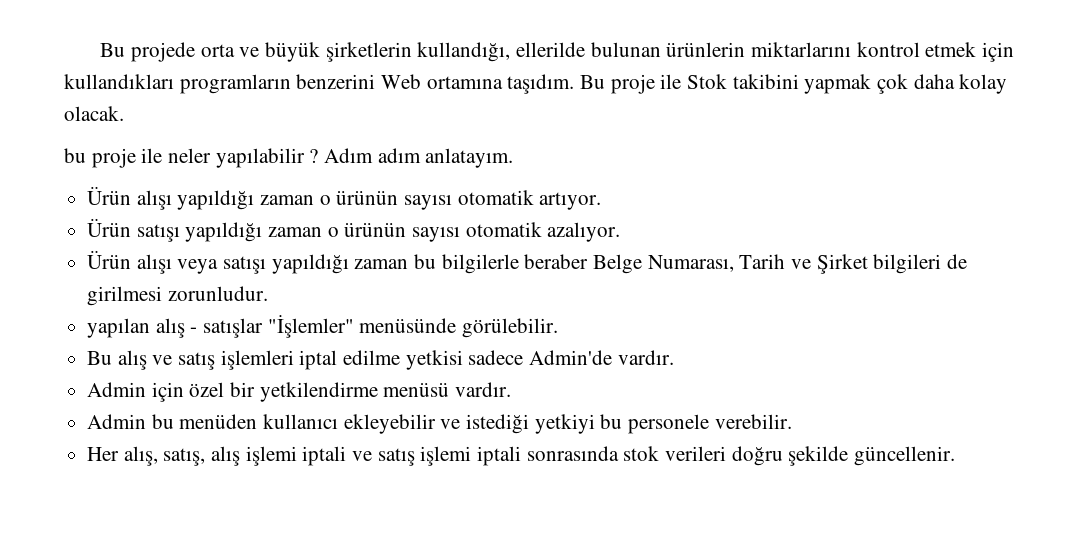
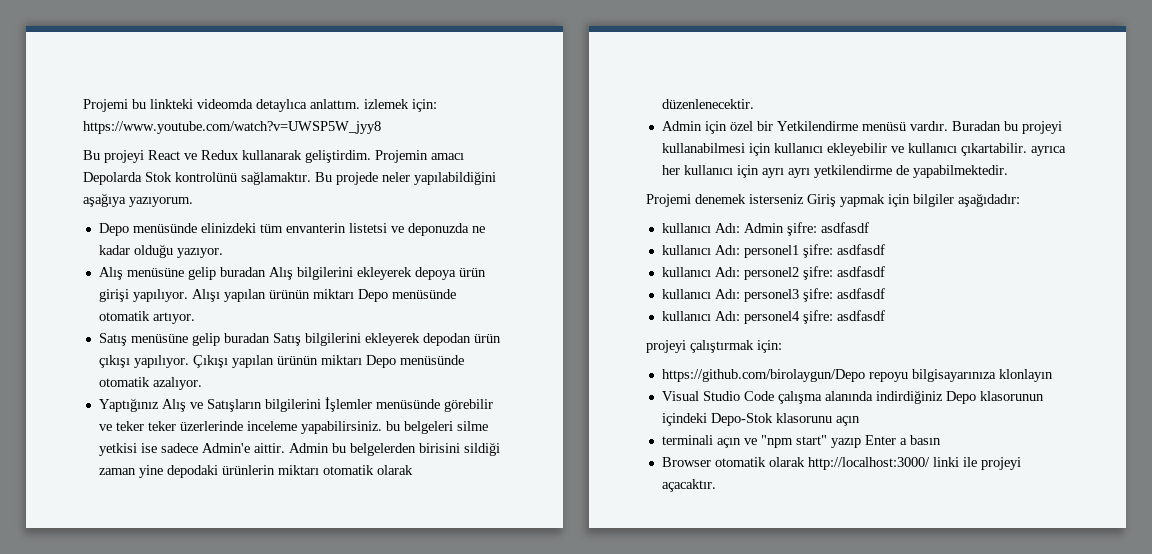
- Bu projede orta ve büyük şirketlerin kullandığı, ellerilde bulunan ürünlerin miktarlarını kontrol etmek için kullandıkları programların benzerini Web ortamına taşıdım. Bu proje ile Stok takibini yapmak çok daha kolay olacak.
- bu proje ile neler yapılabilir ? Adım adım anlatayım.
- Ürün alışı yapıldığı zaman o ürünün sayısı otomatik artıyor.
- Ürün satışı yapıldığı zaman o ürünün sayısı otomatik azalıyor.
- Ürün alışı veya satışı yapıldığı zaman bu bilgilerle beraber Belge Numarası, Tarih ve Şirket bilgileri de girilmesi zorunludur.
- yapılan alış - satışlar "İşlemler" menüsünde görülebilir.
- Bu alış ve satış işlemleri iptal edilme yetkisi sadece Admin'de vardır.
+ Projemi bu linkteki videomda detaylıca anlattım. izlemek için: https://www.youtube.com/watch?v=UWSP5W_jyy8
+ Bu projeyi React ve Redux kullanarak geliştirdim. Projemin amacı Depolarda Stok kontrolünü sağlamaktır. Bu projede neler yapılabildiğini aşağıya yazıyorum.
+ Depo menüsünde elinizdeki tüm envanterin listetsi ve deponuzda ne kadar olduğu yazıyor.
+ Alış menüsüne gelip buradan Alış bilgilerini ekleyerek depoya ürün girişi yapılıyor. Alışı yapılan ürünün miktarı Depo menüsünde otomatik artıyor.
+ Satış menüsüne gelip buradan Satış bilgilerini ekleyerek depodan ürün çıkışı yapılıyor. Çıkışı yapılan ürünün miktarı Depo menüsünde otomatik azalıyor.
+ Yaptığınız Alış ve Satışların bilgilerini İşlemler menüsünde görebilir ve teker teker üzerlerinde inceleme yapabilirsiniz. bu belgeleri silme yetkisi ise sadece Admin'e aittir. Admin bu belgelerden birisini sildiği zaman yine depodaki ürünlerin miktarı otomatik olarak düzenlenecektir.
- Admin için özel bir yetkilendirme menüsü vardır.
- Admin bu menüden kullanıcı ekleyebilir ve istediği yetkiyi bu personele verebilir.
- Her alış, satış, alış işlemi iptali ve satış işlemi iptali sonrasında stok verileri doğru şekilde güncellenir.
+ Admin için özel bir Yetkilendirme menüsü vardır. Buradan bu projeyi kullanabilmesi için kullanıcı ekleyebilir ve kullanıcı çıkartabilir. ayrıca her kullanıcı için ayrı ayrı yetkilendirme de yapabilmektedir.
+ Projemi denemek isterseniz Giriş yapmak için bilgiler aşağıdadır:
+ kullanıcı Adı: Admin şifre: asdfasdf
+ kullanıcı Adı: personel1 şifre: asdfasdf
+ kullanıcı Adı: personel2 şifre: asdfasdf
+ kullanıcı Adı: personel3 şifre: asdfasdf
+ kullanıcı Adı: personel4 şifre: asdfasdf
+ projeyi çalıştırmak için:
+ https://github.com/birolaygun/Depo repoyu bilgisayarınıza klonlayın
+ Visual Studio Code çalışma alanında indirdiğiniz Depo klasorunun içindeki Depo-Stok klasorunu açın
+ terminali açın ve "npm start" yazıp Enter a basın
+ Browser otomatik olarak http://localhost:3000/ linki ile projeyi açacaktır.

